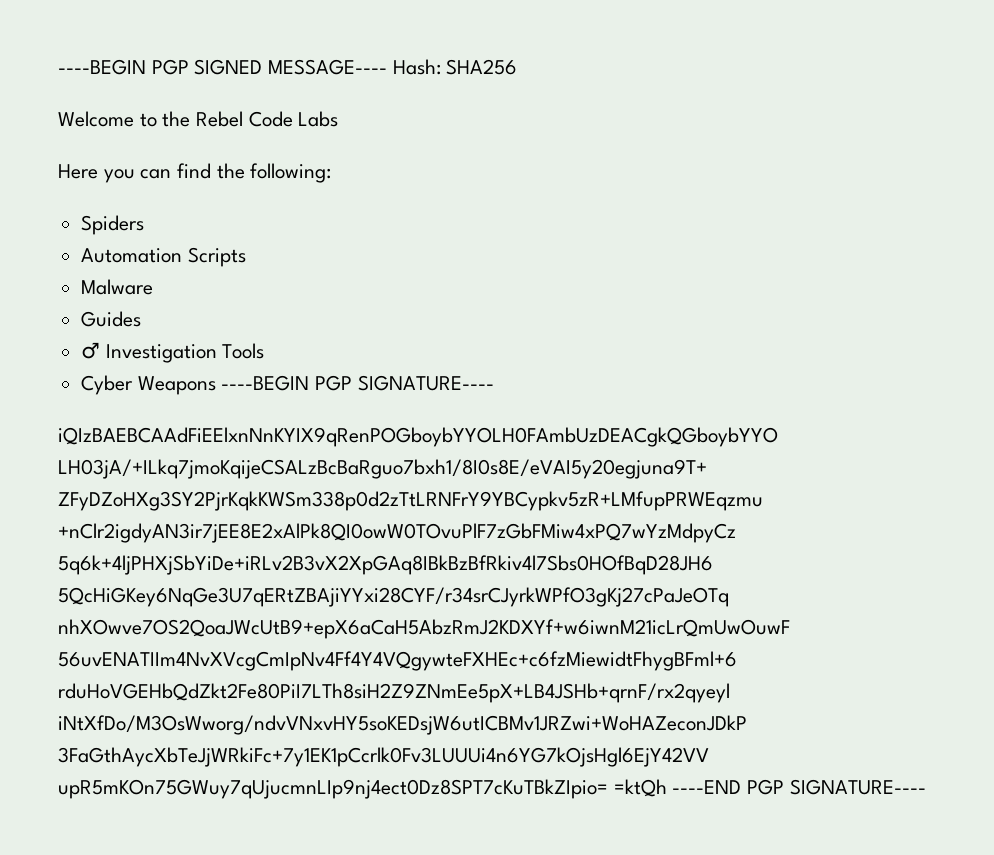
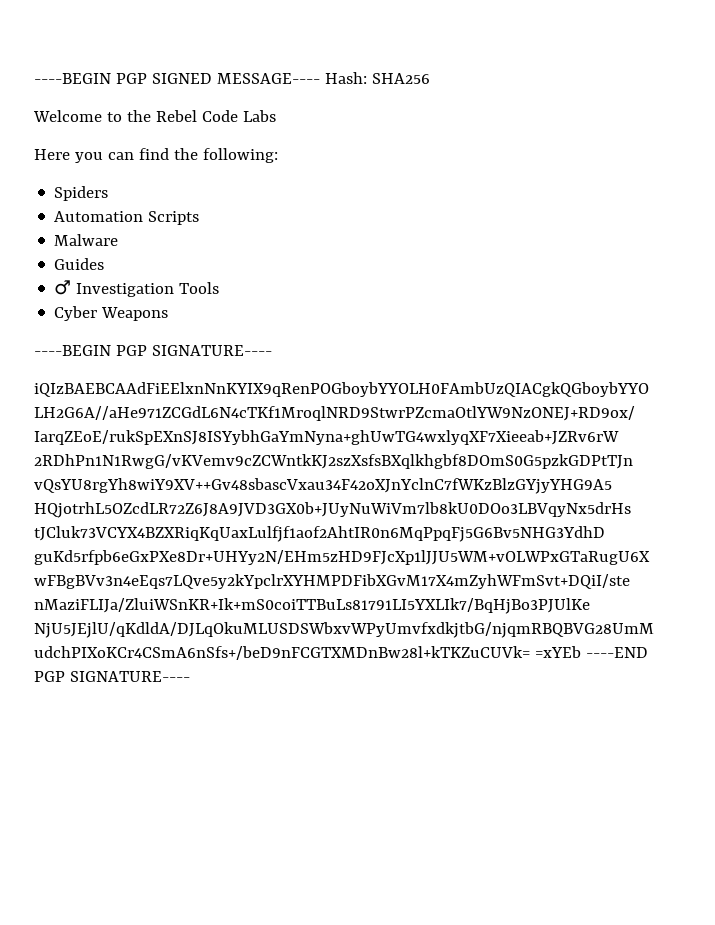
- Cyber Weapons ----BEGIN PGP SIGNATURE----
+ Cyber Weapons
+ ----BEGIN PGP SIGNATURE----
- iQIzBAEBCAAdFiEElxnNnKYIX9qRenPOGboybYYOLH0FAmbUzDEACgkQGboybYYO LH03jA/+ILkq7jmoKqijeCSALzBcBaRguo7bxh1/8I0s8E/eVAI5y20egjuna9T+ ZFyDZoHXg3SY2PjrKqkKWSm338p0d2zTtLRNFrY9YBCypkv5zR+LMfupPRWEqzmu +nClr2igdyAN3ir7jEE8E2xAlPk8QI0owW0TOvuPlF7zGbFMiw4xPQ7wYzMdpyCz 5q6k+4ljPHXjSbYiDe+iRLv2B3vX2XpGAq8IBkBzBfRkiv4l7Sbs0HOfBqD28JH6 5QcHiGKey6NqGe3U7qERtZBAjiYYxi28CYF/r34srCJyrkWPfO3gKj27cPaJeOTq nhXOwve7OS2QoaJWcUtB9+epX6aCaH5AbzRmJ2KDXYf+w6iwnM21icLrQmUwOuwF 56uvENATIIm4NvXVcgCmIpNv4Ff4Y4VQgywteFXHEc+c6fzMiewidtFhygBFml+6 rduHoVGEHbQdZkt2Fe80PiI7LTh8siH2Z9ZNmEe5pX+LB4JSHb+qrnF/rx2qyeyl iNtXfDo/M3OsWworg/ndvVNxvHY5soKEDsjW6utICBMv1JRZwi+WoHAZeconJDkP 3FaGthAycXbTeJjWRkiFc+7y1EK1pCcrlk0Fv3LUUUi4n6YG7kOjsHgl6EjY42VV upR5mKOn75GWuy7qUjucmnLIp9nj4ect0Dz8SPT7cKuTBkZIpio= =ktQh ----END PGP SIGNATURE----
+ iQIzBAEBCAAdFiEElxnNnKYIX9qRenPOGboybYYOLH0FAmbUzQIACgkQGboybYYO LH2G6A//aHe971ZCGdL6N4cTKf1MroqlNRD9StwrPZcmaOtlYW9NzONEJ+RD9ox/ IarqZEoE/rukSpEXnSJ8ISYybhGaYmNyna+ghUwTG4wxlyqXF7Xieeab+JZRv6rW 2RDhPn1N1RwgG/vKVemv9cZCWntkKJ2szXsfsBXqlkhgbf8DOmS0G5pzkGDPtTJn vQsYU8rgYh8wiY9XV++Gv48sbascVxau34F42oXJnYclnC7fWKzBlzGYjyYHG9A5 HQjotrhL5OZcdLR72Z6J8A9JVD3GX0b+JUyNuWiVm7lb8kU0DOo3LBVqyNx5drHs tJCluk73VCYX4BZXRiqKqUaxLulfjf1aof2AhtIR0n6MqPpqFj5G6Bv5NHG3YdhD guKd5rfpb6eGxPXe8Dr+UHYy2N/EHm5zHD9FJcXp1lJJU5WM+vOLWPxGTaRugU6X wFBgBVv3n4eEqs7LQve5y2kYpclrXYHMPDFibXGvM17X4mZyhWFmSvt+DQiI/ste nMaziFLIJa/ZluiWSnKR+Ik+mS0coiTTBuLs81791LI5YXLIk7/BqHjBo3PJUlKe NjU5JEjlU/qKdldA/DJLqOkuMLUSDSWbxvWPyUmvfxdkjtbG/njqmRBQBVG28UmM udchPIXoKCr4CSmA6nSfs+/beD9nFCGTXMDnBw28l+kTKZuCUVk= =xYEb ----END PGP SIGNATURE----

